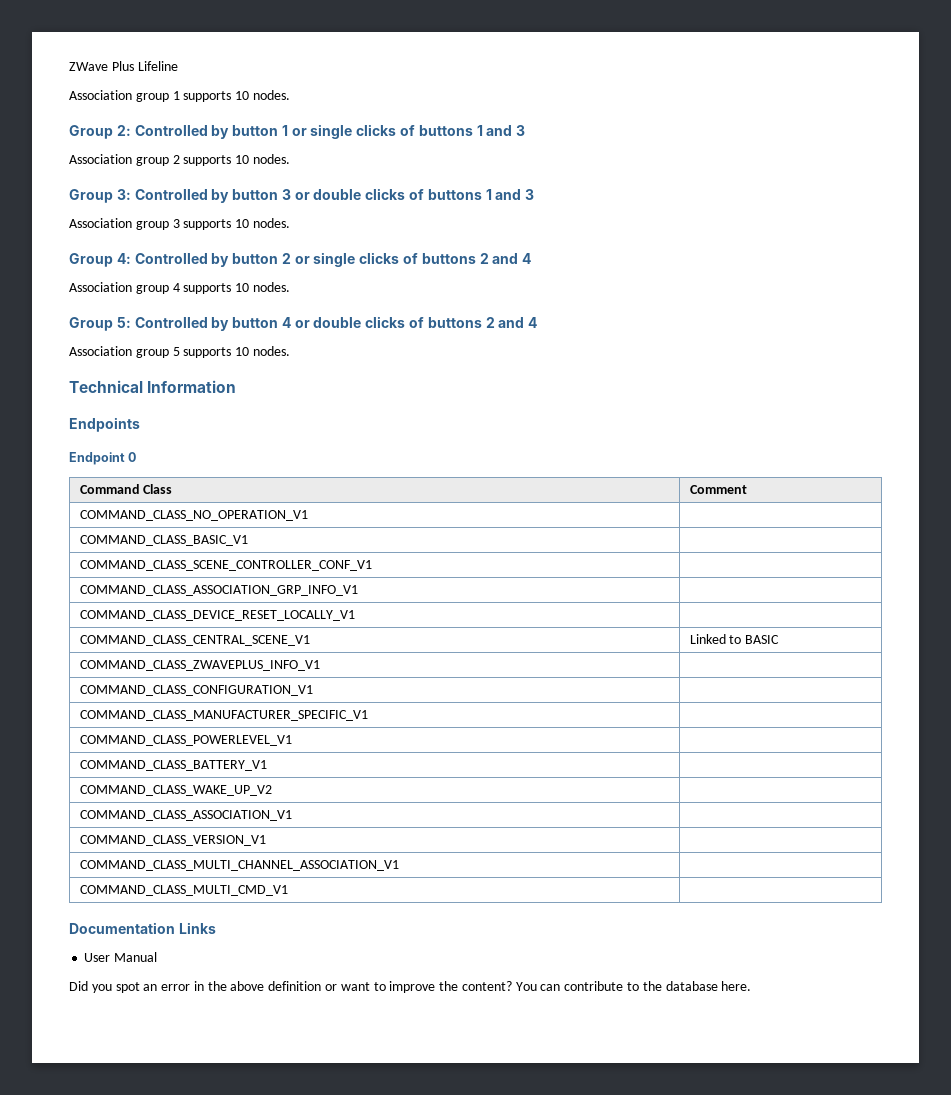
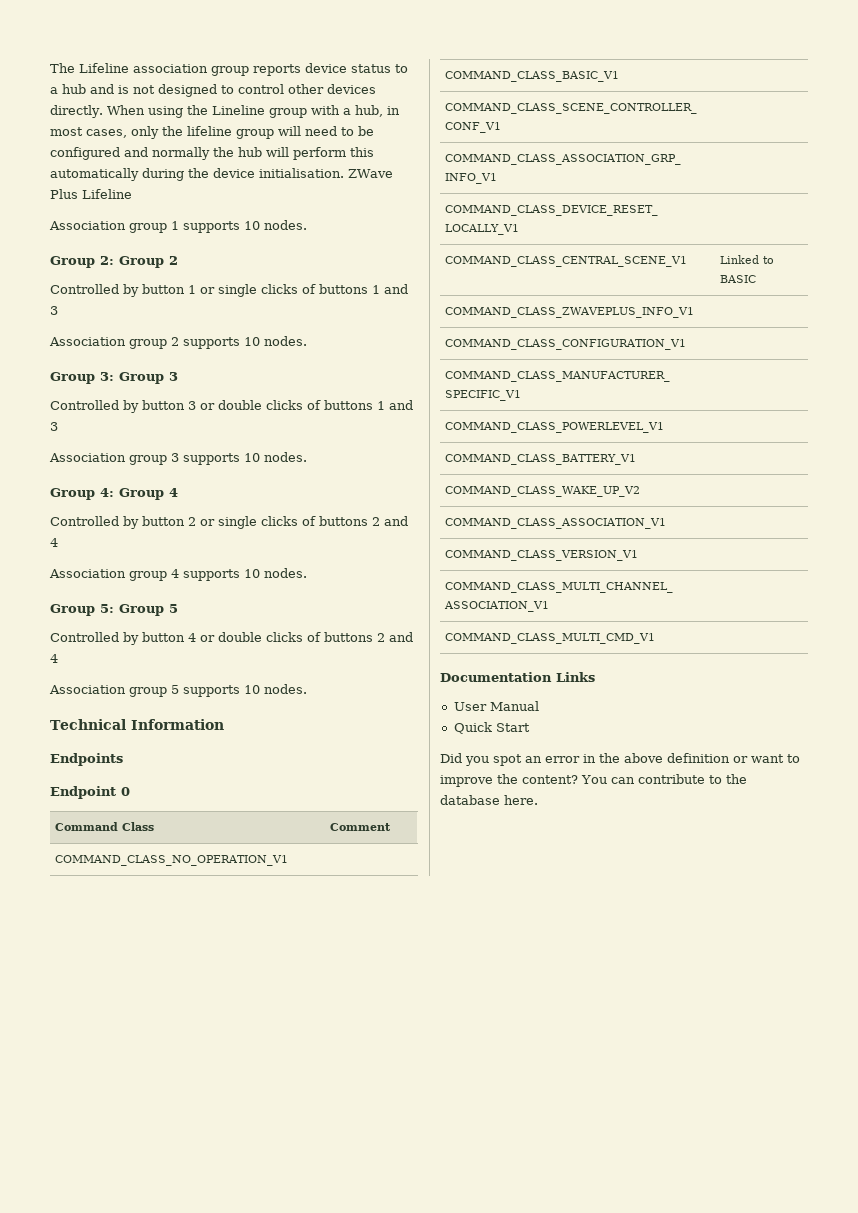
+ The Lifeline association group reports device status to a hub and is not designed to control other devices directly. When using the Lineline group with a hub, in most cases, only the lifeline group will need to be configured and normally the hub will perform this automatically during the device initialisation.
- Group 2: Controlled by button 1 or single clicks of buttons 1 and 3
+ Group 2: Group 2
+ Controlled by button 1 or single clicks of buttons 1 and 3
- Group 3: Controlled by button 3 or double clicks of buttons 1 and 3
+ Group 3: Group 3
+ Controlled by button 3 or double clicks of buttons 1 and 3
- Group 4: Controlled by button 2 or single clicks of buttons 2 and 4
+ Group 4: Group 4
+ Controlled by button 2 or single clicks of buttons 2 and 4
- Group 5: Controlled by button 4 or double clicks of buttons 2 and 4
+ Group 5: Group 5
+ Controlled by button 4 or double clicks of buttons 2 and 4
+ Quick Start

